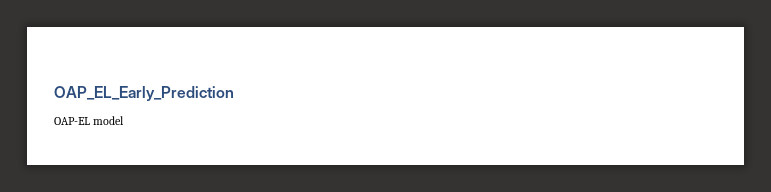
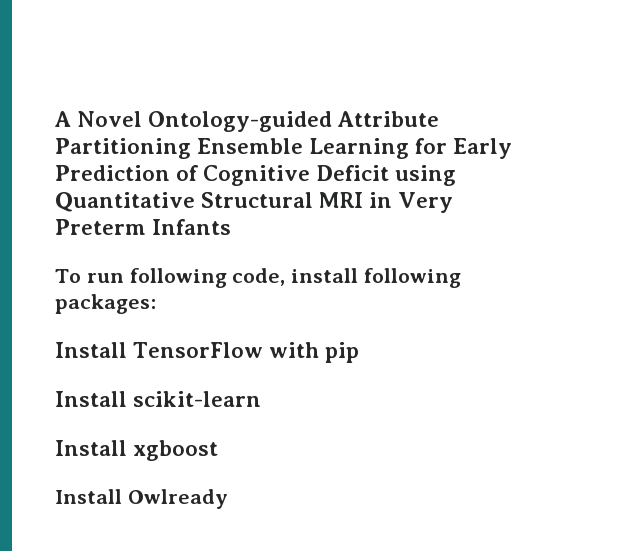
- OAP_EL_Early_Prediction
- OAP-EL model
+ A Novel Ontology-guided Attribute Partitioning Ensemble Learning for Early Prediction of Cognitive Deficit using Quantitative Structural MRI in Very Preterm Infants
+ To run following code, install following packages:
+ Install TensorFlow with pip
+ Install scikit-learn
+ Install xgboost
+ Install Owlready

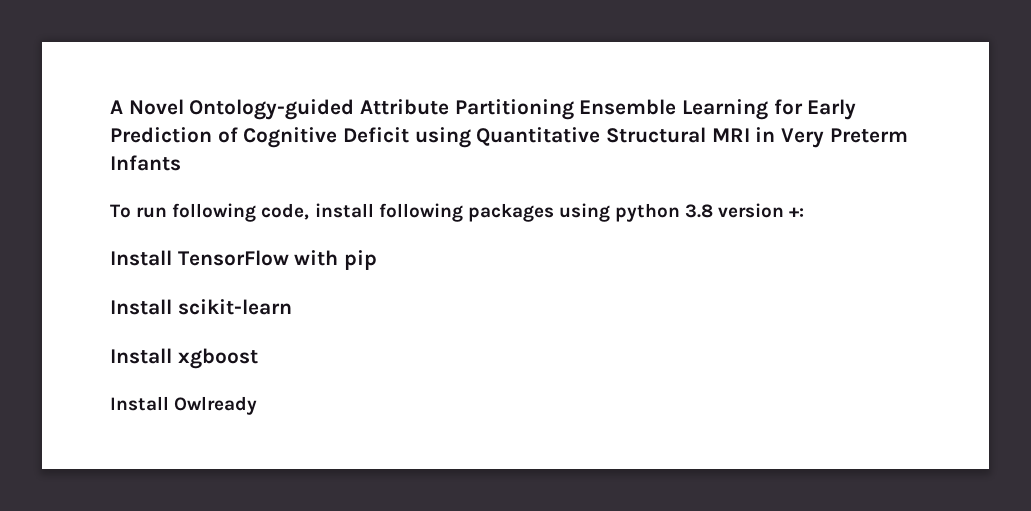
- To run following code, install following packages:
+ To run following code, install following packages using python 3.8 version +:

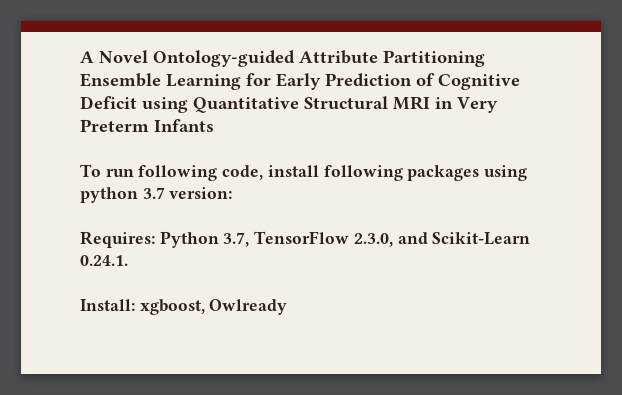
- To run following code, install following packages using python 3.8 version +:
- Install TensorFlow with pip
- Install scikit-learn
- Install xgboost
- Install Owlready
+ To run following code, install following packages using python 3.7 version:
+ Requires: Python 3.7, TensorFlow 2.3.0, and Scikit-Learn 0.24.1.
+ Install: xgboost, Owlready

